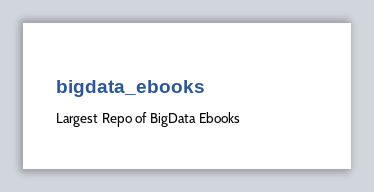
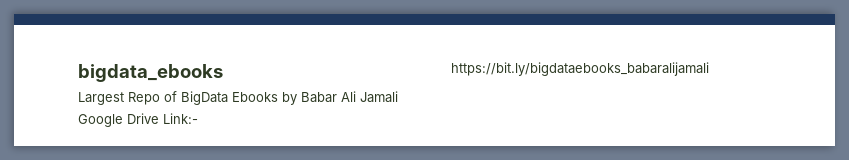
- Largest Repo of BigData Ebooks
+ Largest Repo of BigData Ebooks by Babar Ali Jamali
+ Google Drive Link:- https://bit.ly/bigdataebooks_babaralijamali

